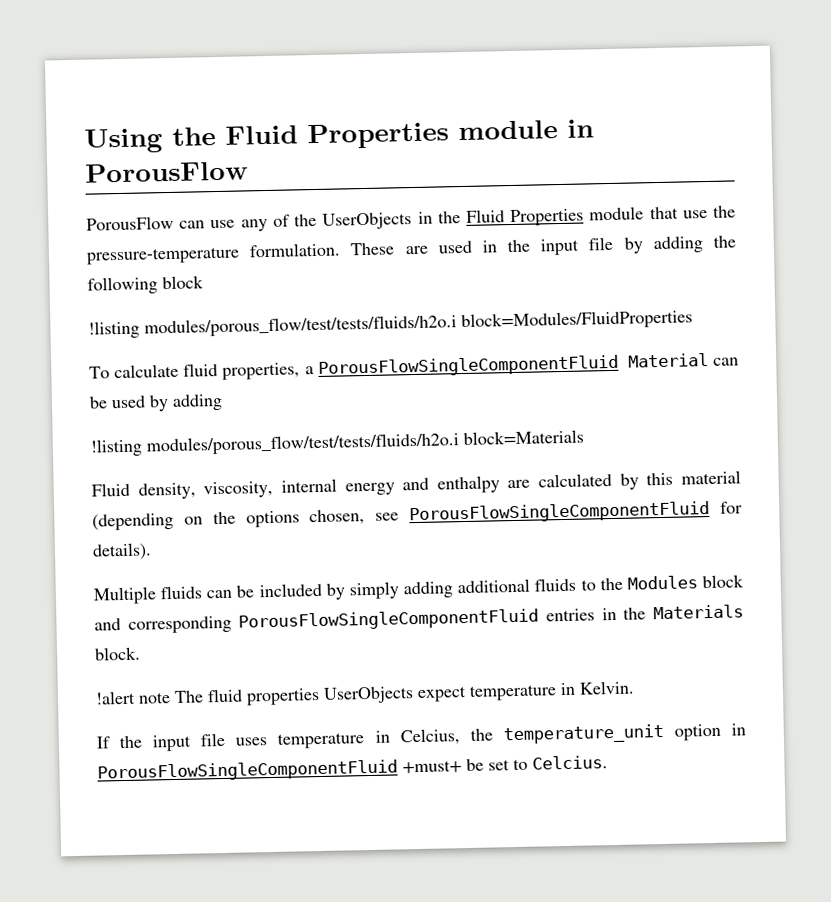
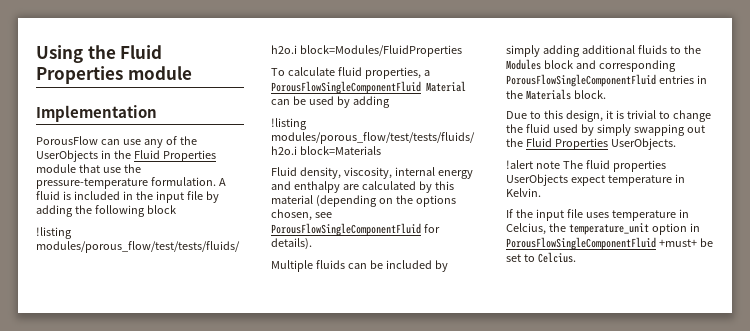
- Using the Fluid Properties module in PorousFlow
+ Using the Fluid Properties module
+ Implementation
- These are used in the input file by adding the following block
+ A fluid is included in the input file by adding the following block
+ Due to this design, it is trivial to change the fluid used by simply swapping out the Fluid Properties UserObjects.

